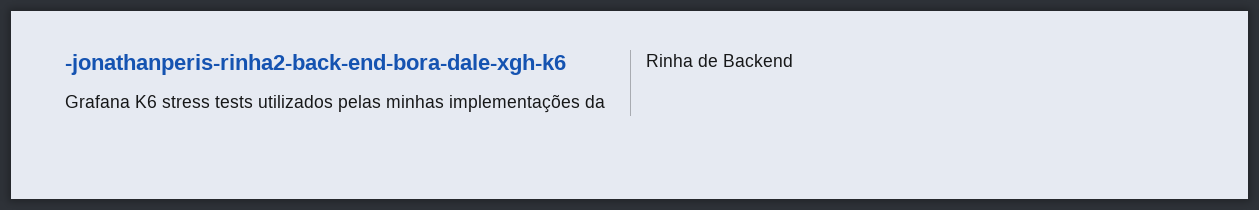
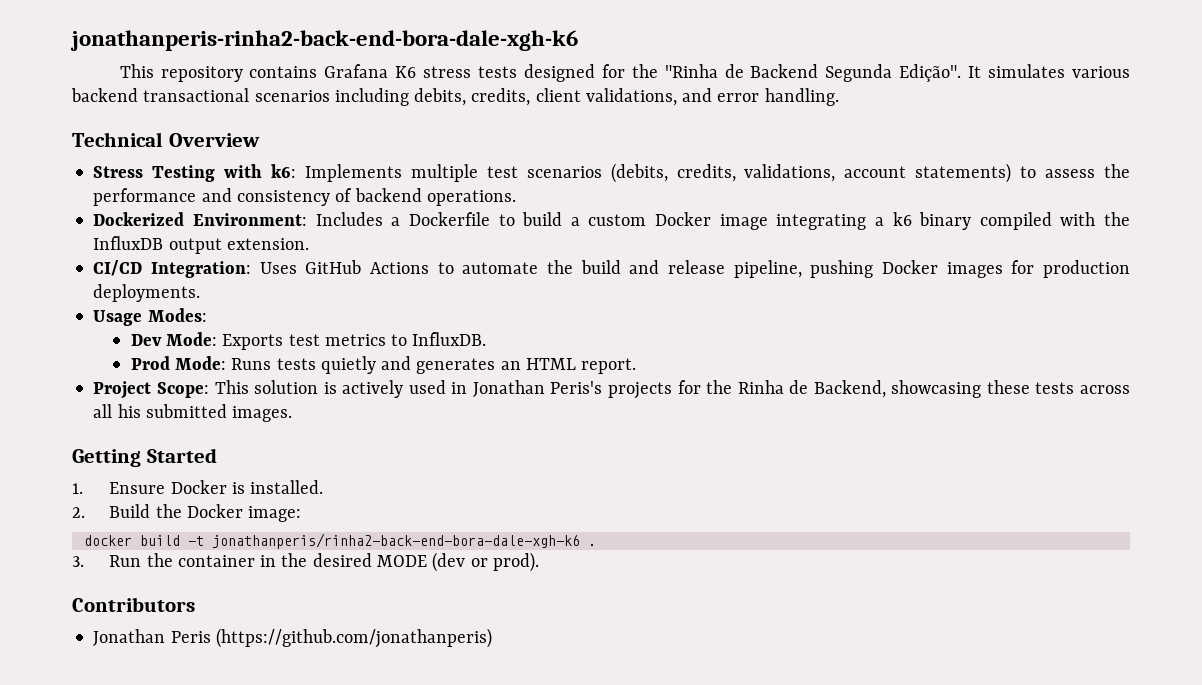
- -jonathanperis-rinha2-back-end-bora-dale-xgh-k6
- Grafana K6 stress tests utilizados pelas minhas implementações da Rinha de Backend
+ jonathanperis-rinha2-back-end-bora-dale-xgh-k6
+ This repository contains Grafana K6 stress tests designed for the "Rinha de Backend Segunda Edição". It simulates various backend transactional scenarios including debits, credits, client validations, and error handling.
+ Technical Overview
+ Stress Testing with k6: Implements multiple test scenarios (debits, credits, validations, account statements) to assess the performance and consistency of backend operations.
+ Dockerized Environment: Includes a Dockerfile to build a custom Docker image integrating a k6 binary compiled with the InfluxDB output extension.
+ CI/CD Integration: Uses GitHub Actions to automate the build and release pipeline, pushing Docker images for production deployments.
+ Usage Modes:
+ Dev Mode: Exports test metrics to InfluxDB.
+ Prod Mode: Runs tests quietly and generates an HTML report.
+ Project Scope: This solution is actively used in Jonathan Peris's projects for the Rinha de Backend, showcasing these tests across all his submitted images.
+ Getting Started
+ 1. Ensure Docker is installed.
+ 2. Build the Docker image:
+ docker build -t jonathanperis/rinha2-back-end-bora-dale-xgh-k6 .
+ 3. Run the container in the desired MODE (dev or prod).
+ Contributors
+ Jonathan Peris (https://github.com/jonathanperis)

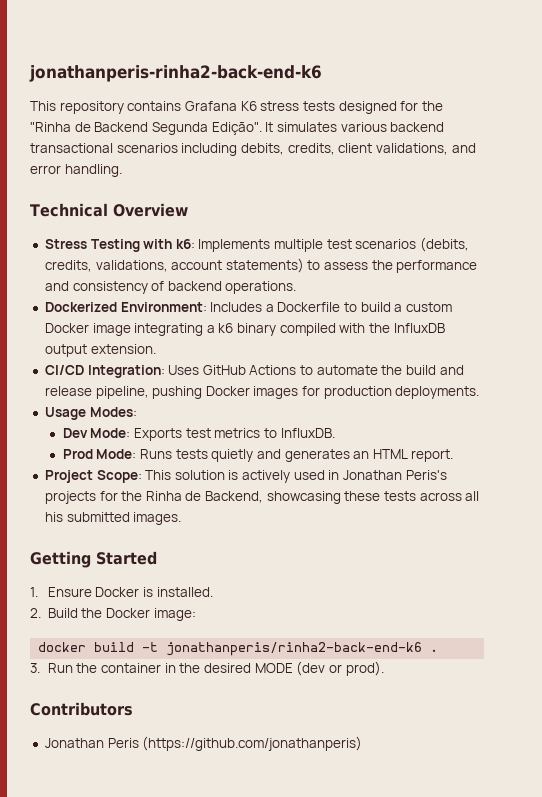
- jonathanperis-rinha2-back-end-bora-dale-xgh-k6
+ jonathanperis-rinha2-back-end-k6
- docker build -t jonathanperis/rinha2-back-end-bora-dale-xgh-k6 .
+ docker build -t jonathanperis/rinha2-back-end-k6 .

